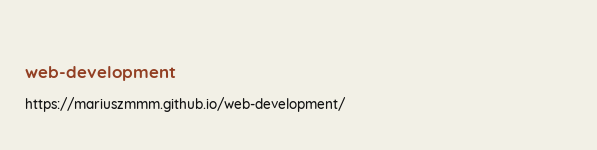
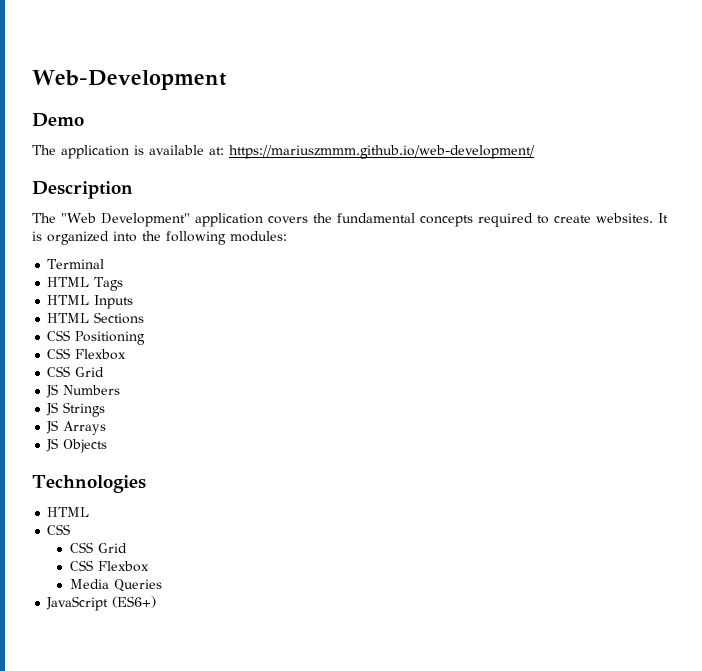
- web-development
- https://mariuszmmm.github.io/web-development/
+ Web-Development
+ Demo
+ The application is available at: https://mariuszmmm.github.io/web-development/
+ Description
+ The "Web Development" application covers the fundamental concepts required to create websites. It is organized into the following modules:
+ Terminal
+ HTML Tags
+ HTML Inputs
+ HTML Sections
+ CSS Positioning
+ CSS Flexbox
+ CSS Grid
+ JS Numbers
+ JS Strings
+ JS Arrays
+ JS Objects
+ Technologies
+ HTML
+ CSS
+ CSS Grid
+ CSS Flexbox
+ Media Queries
+ JavaScript (ES6+)

